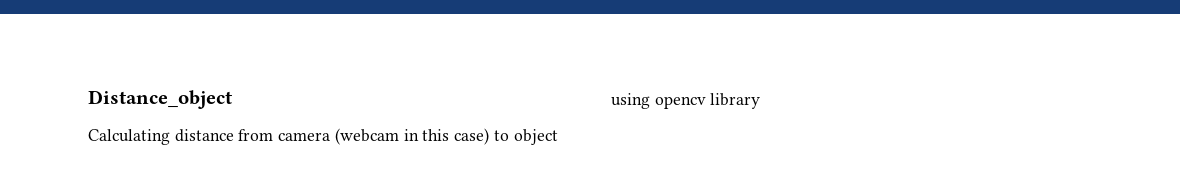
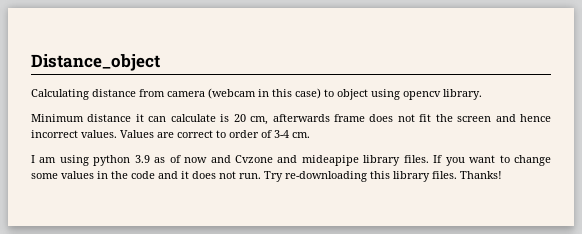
- Calculating distance from camera (webcam in this case) to object using opencv library
+ Calculating distance from camera (webcam in this case) to object using opencv library.
+ Minimum distance it can calculate is 20 cm, afterwards frame does not fit the screen and hence incorrect values. Values are correct to order of 3-4 cm.
+ I am using python 3.9 as of now and Cvzone and mideapipe library files. If you want to change some values in the code and it does not run. Try re-downloading this library files. Thanks!

